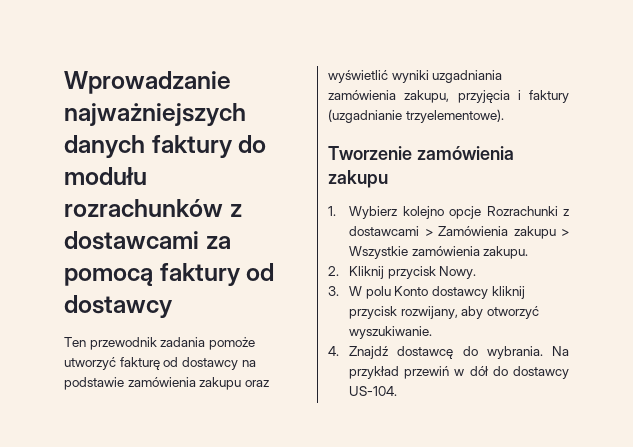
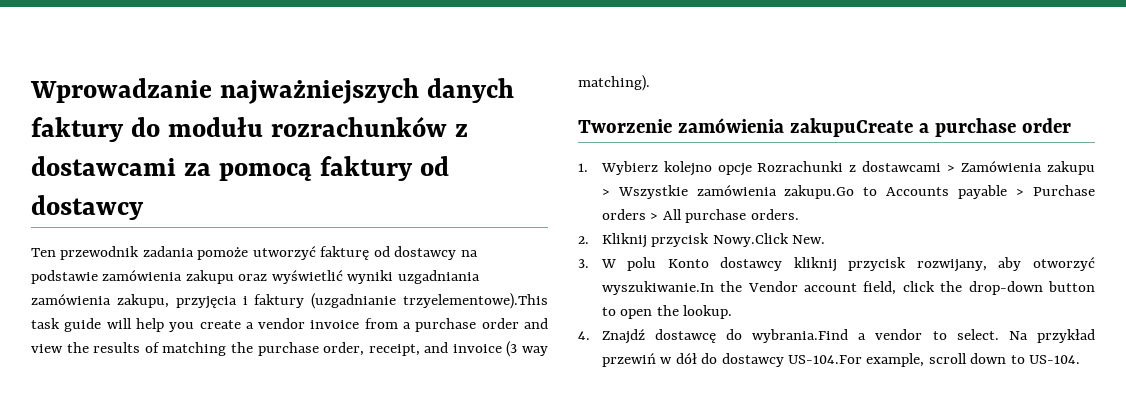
- Ten przewodnik zadania pomoże utworzyć fakturę od dostawcy na podstawie zamówienia zakupu oraz wyświetlić wyniki uzgadniania zamówienia zakupu, przyjęcia i faktury (uzgadnianie trzyelementowe).
- Tworzenie zamówienia zakupu
+ Ten przewodnik zadania pomoże utworzyć fakturę od dostawcy na podstawie zamówienia zakupu oraz wyświetlić wyniki uzgadniania zamówienia zakupu, przyjęcia i faktury (uzgadnianie trzyelementowe).This task guide will help you create a vendor invoice from a purchase order and view the results of matching the purchase order, receipt, and invoice (3 way matching).
+ Tworzenie zamówienia zakupuCreate a purchase order
- 1. Wybierz kolejno opcje Rozrachunki z dostawcami > Zamówienia zakupu > Wszystkie zamówienia zakupu.
+ 1. Wybierz kolejno opcje Rozrachunki z dostawcami > Zamówienia zakupu > Wszystkie zamówienia zakupu.Go to Accounts payable > Purchase orders > All purchase orders.
- 2. Kliknij przycisk Nowy.
+ 2. Kliknij przycisk Nowy.Click New.
- 3. W polu Konto dostawcy kliknij przycisk rozwijany, aby otworzyć wyszukiwanie.
+ 3. W polu Konto dostawcy kliknij przycisk rozwijany, aby otworzyć wyszukiwanie.In the Vendor account field, click the drop-down button to open the lookup.
- 4. Znajdź dostawcę do wybrania.
+ 4. Znajdź dostawcę do wybrania.Find a vendor to select.
- Na przykład przewiń w dół do dostawcy US-104.
+ Na przykład przewiń w dół do dostawcy US-104.For example, scroll down to US-104.

